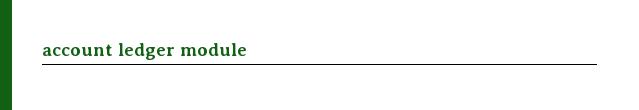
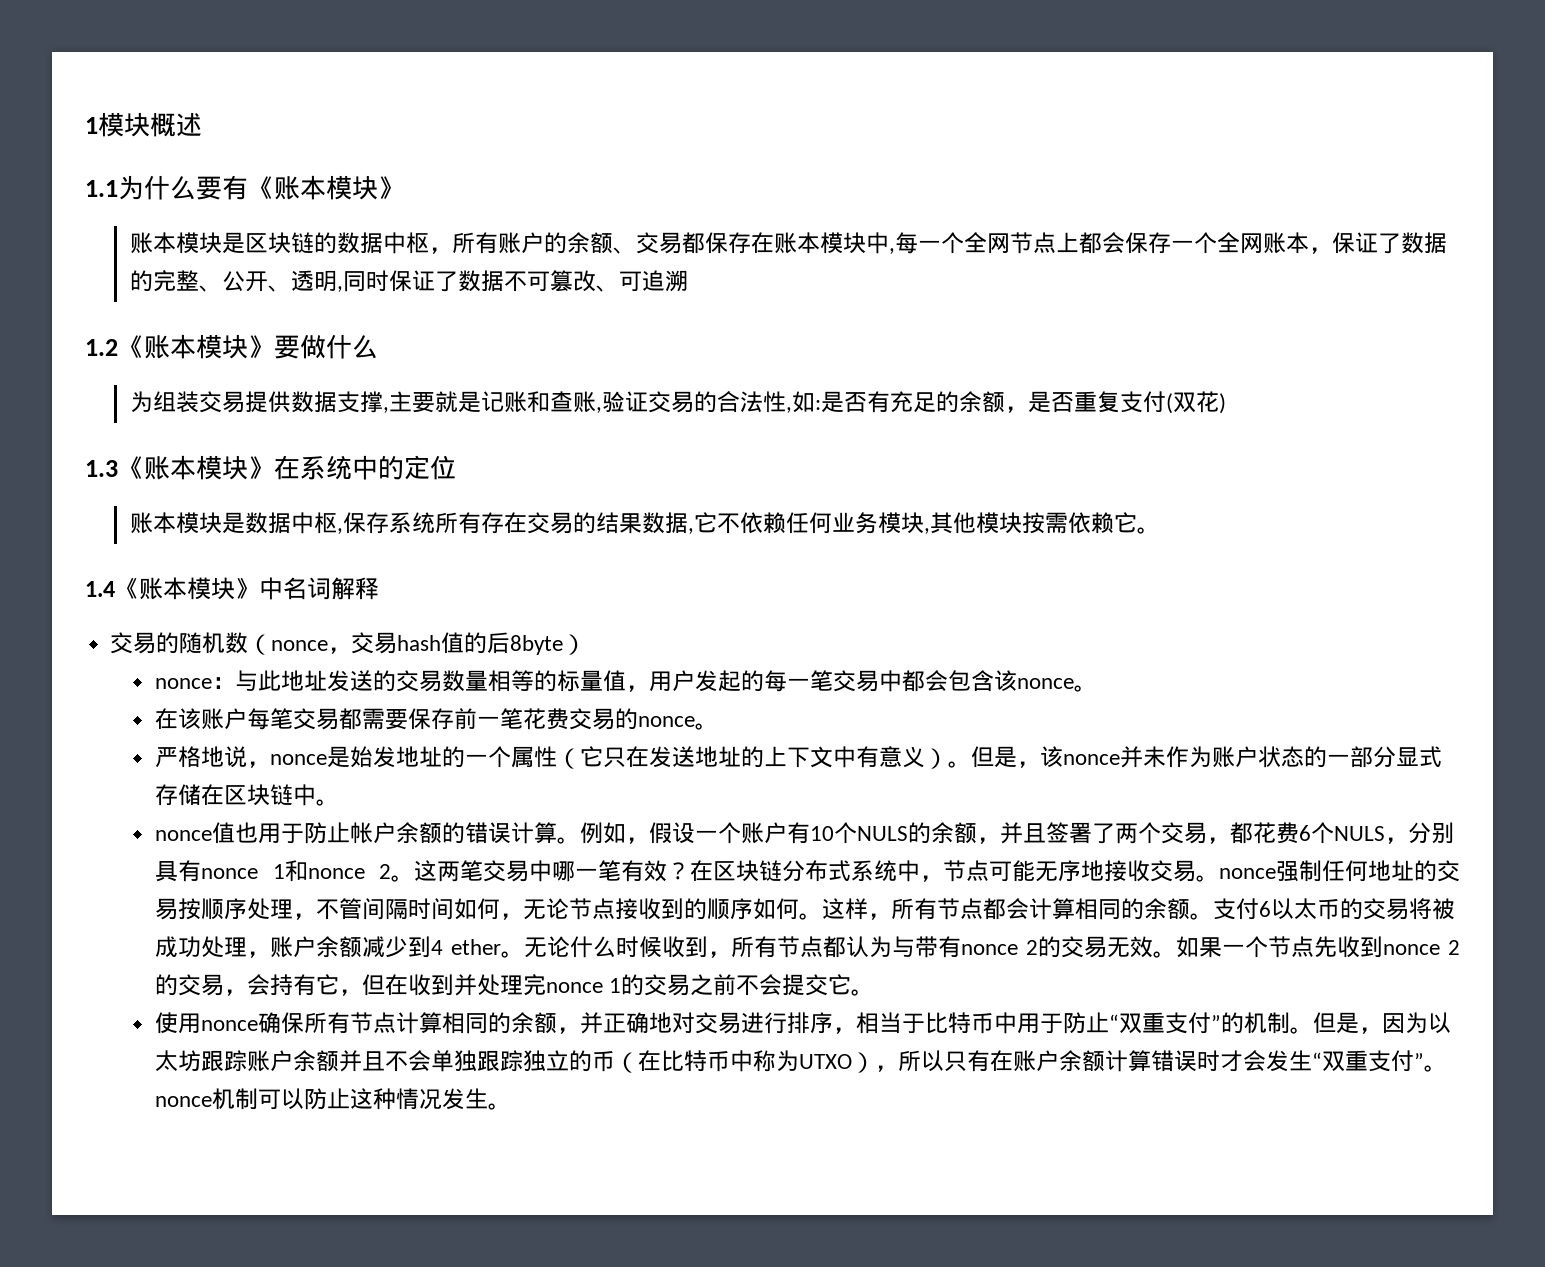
- account ledger module
+ 1模块概述
+ 1.1为什么要有《账本模块》
+ 账本模块是区块链的数据中枢，所有账户的余额、交易都保存在账本模块中,每一个全网节点上都会保存一个全网账本，保证了数据的完整、公开、透明,同时保证了数据不可篡改、可追溯
+ 1.2《账本模块》要做什么
+ 为组装交易提供数据支撑,主要就是记账和查账,验证交易的合法性,如:是否有充足的余额，是否重复支付(双花)
+ 1.3《账本模块》在系统中的定位
+ 账本模块是数据中枢,保存系统所有存在交易的结果数据,它不依赖任何业务模块,其他模块按需依赖它。
+ 1.4《账本模块》中名词解释
+ 交易的随机数（nonce，交易hash值的后8byte）
+ nonce：与此地址发送的交易数量相等的标量值，用户发起的每一笔交易中都会包含该nonce。
+ 在该账户每笔交易都需要保存前一笔花费交易的nonce。
+ 严格地说，nonce是始发地址的一个属性（它只在发送地址的上下文中有意义）。但是，该nonce并未作为账户状态的一部分显式存储在区块链中。
+ nonce值也用于防止帐户余额的错误计算。例如，假设一个账户有10个NULS的余额，并且签署了两个交易，都花费6个NULS，分别具有nonce 1和nonce 2。这两笔交易中哪一笔有效？在区块链分布式系统中，节点可能无序地接收交易。nonce强制任何地址的交易按顺序处理，不管间隔时间如何，无论节点接收到的顺序如何。这样，所有节点都会计算相同的余额。支付6以太币的交易将被成功处理，账户余额减少到4 ether。无论什么时候收到，所有节点都认为与带有nonce 2的交易无效。如果一个节点先收到nonce 2的交易，会持有它，但在收到并处理完nonce 1的交易之前不会提交它。
+ 使用nonce确保所有节点计算相同的余额，并正确地对交易进行排序，相当于比特币中用于防止“双重支付”的机制。但是，因为以太坊跟踪账户余额并且不会单独跟踪独立的币（在比特币中称为UTXO），所以只有在账户余额计算错误时才会发生“双重支付”。nonce机制可以防止这种情况发生。

